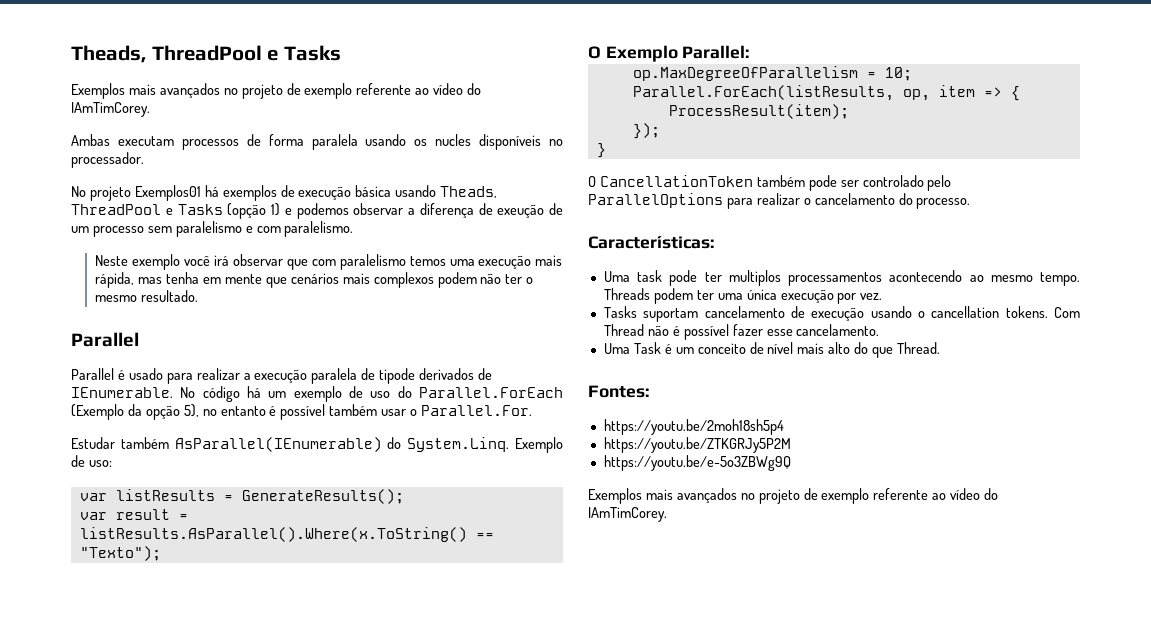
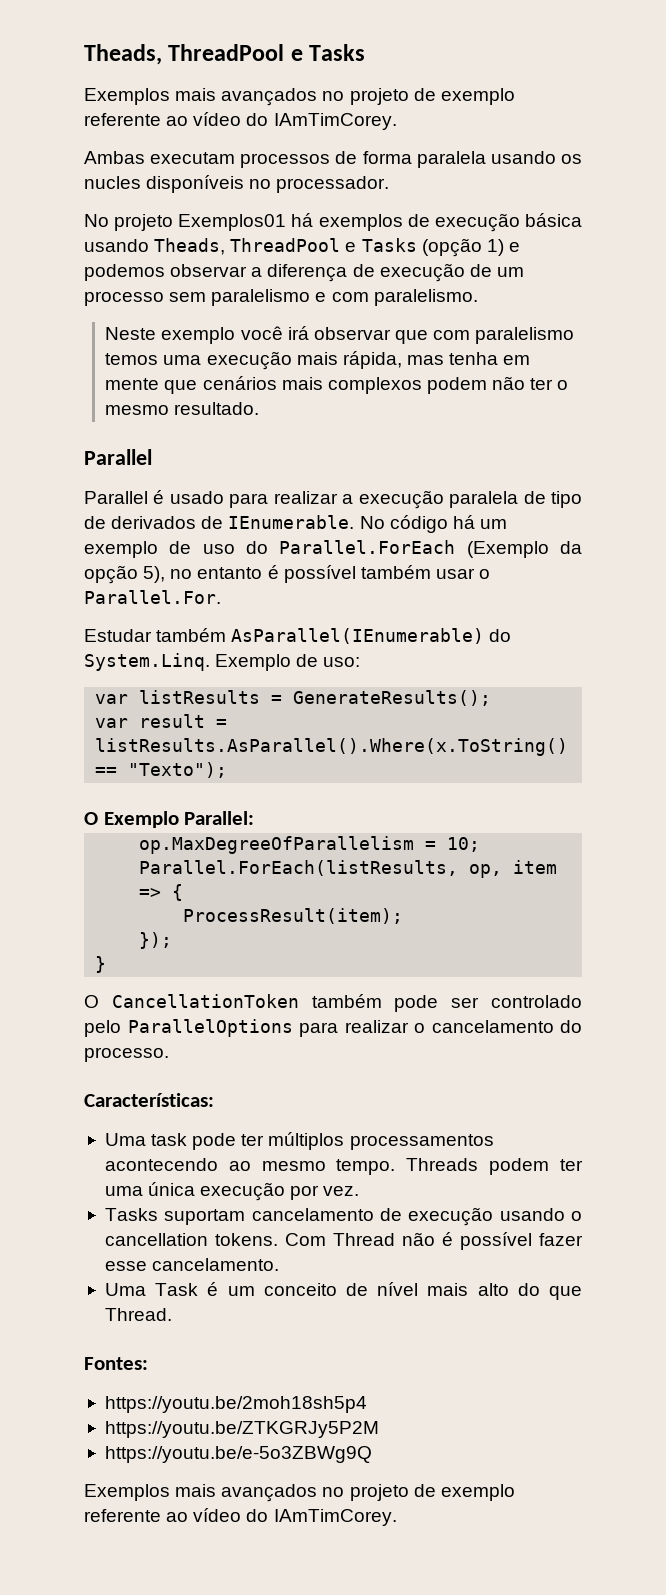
- No projeto Exemplos01 há exemplos de execução básica usando Theads, ThreadPool e Tasks (opção 1) e podemos observar a diferença de exeução de um processo sem paralelismo e com paralelismo.
+ No projeto Exemplos01 há exemplos de execução básica usando Theads, ThreadPool e Tasks (opção 1) e podemos observar a diferença de execução de um processo sem paralelismo e com paralelismo.
- Parallel é usado para realizar a execução paralela de tipode derivados de IEnumerable.
+ Parallel é usado para realizar a execução paralela de tipo de derivados de IEnumerable.
- Uma task pode ter multiplos processamentos acontecendo ao mesmo tempo.
+ Uma task pode ter múltiplos processamentos acontecendo ao mesmo tempo.

